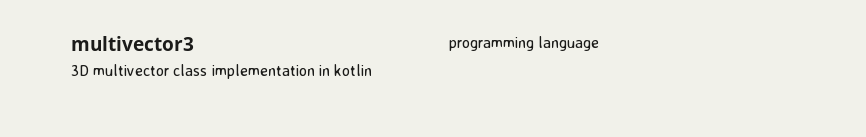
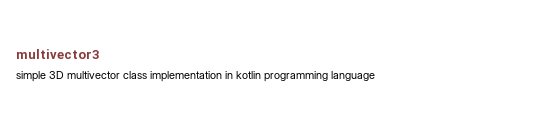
- 3D multivector class implementation in kotlin programming language
+ simple 3D multivector class implementation in kotlin programming language

